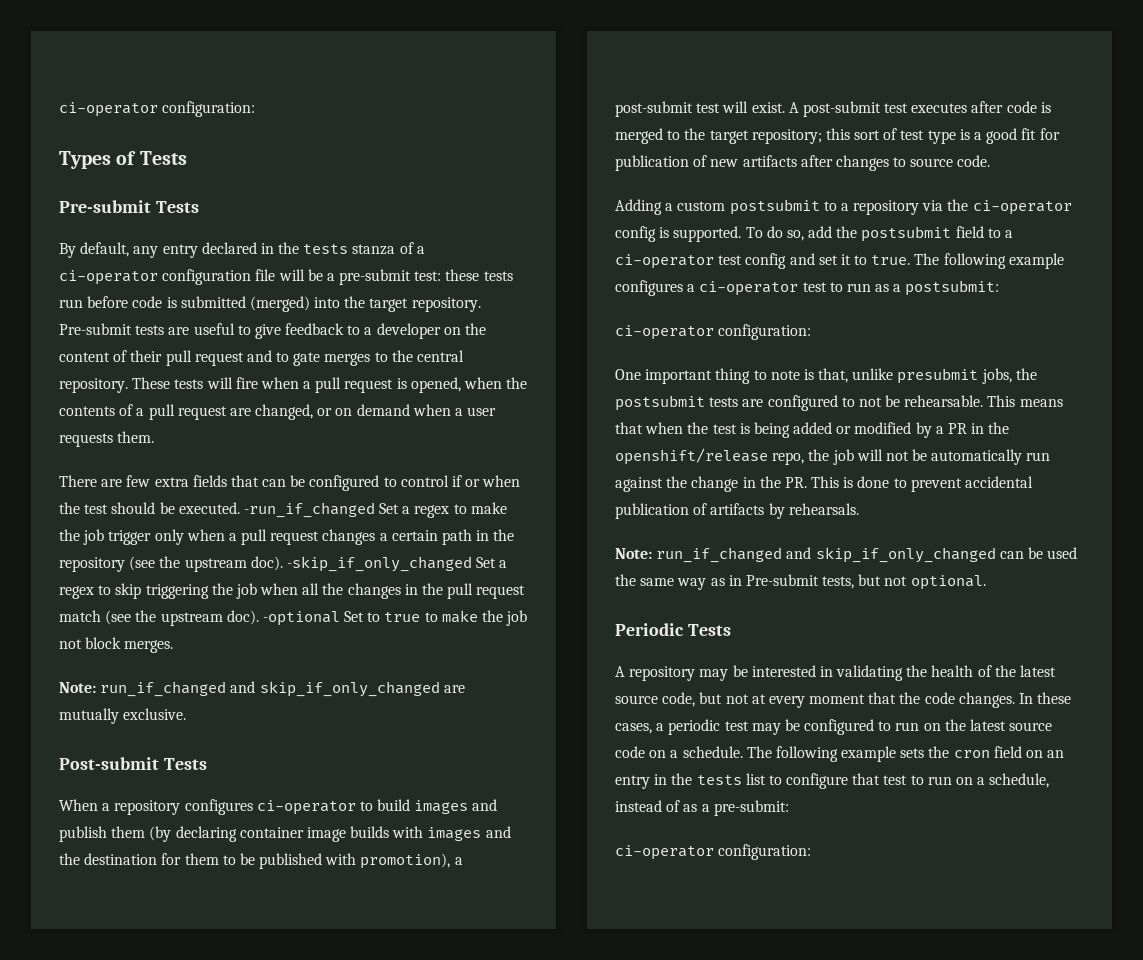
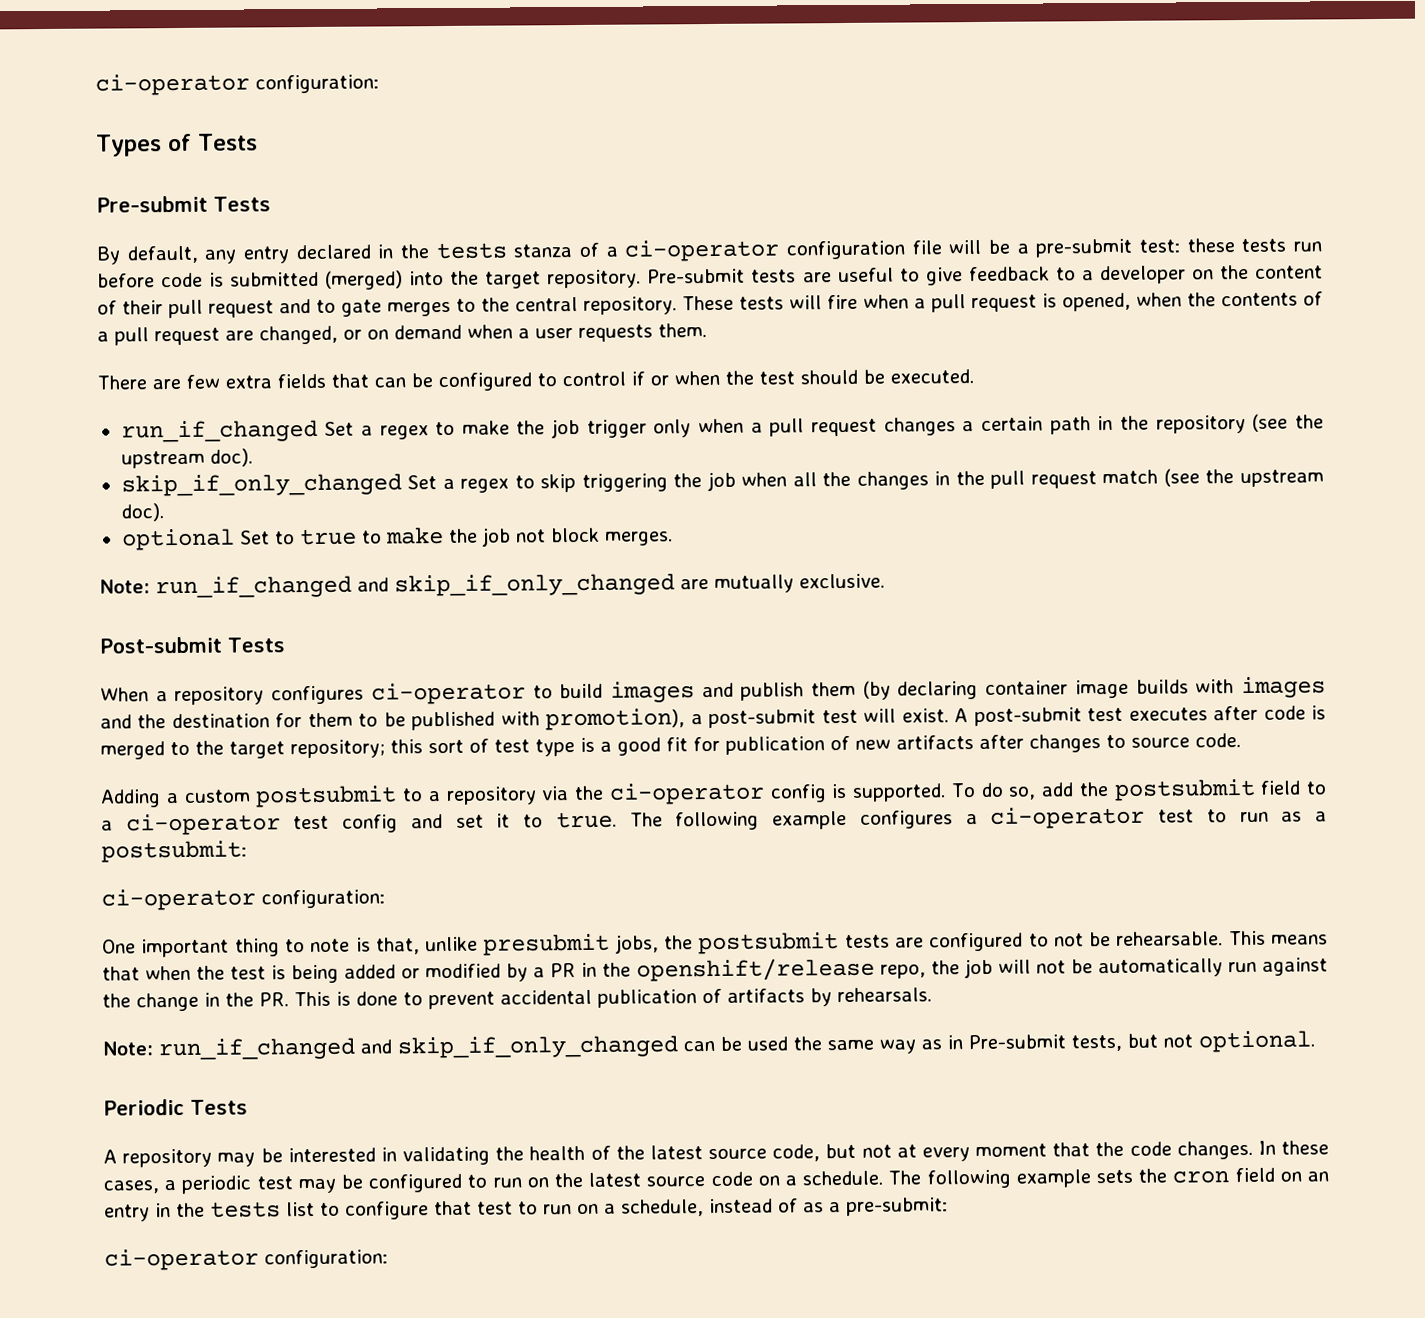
- There are few extra fields that can be configured to control if or when the test should be executed. -run_if_changed Set a regex to make the job trigger only when a pull request changes a certain path in the repository (see the upstream doc). -skip_if_only_changed Set a regex to skip triggering the job when all the changes in the pull request match (see the upstream doc). -optional Set to true to make the job not block merges.
+ There are few extra fields that can be configured to control if or when the test should be executed.
+ run_if_changed Set a regex to make the job trigger only when a pull request changes a certain path in the repository (see the upstream doc).
+ skip_if_only_changed Set a regex to skip triggering the job when all the changes in the pull request match (see the upstream doc).
+ optional Set to true to make the job not block merges.

